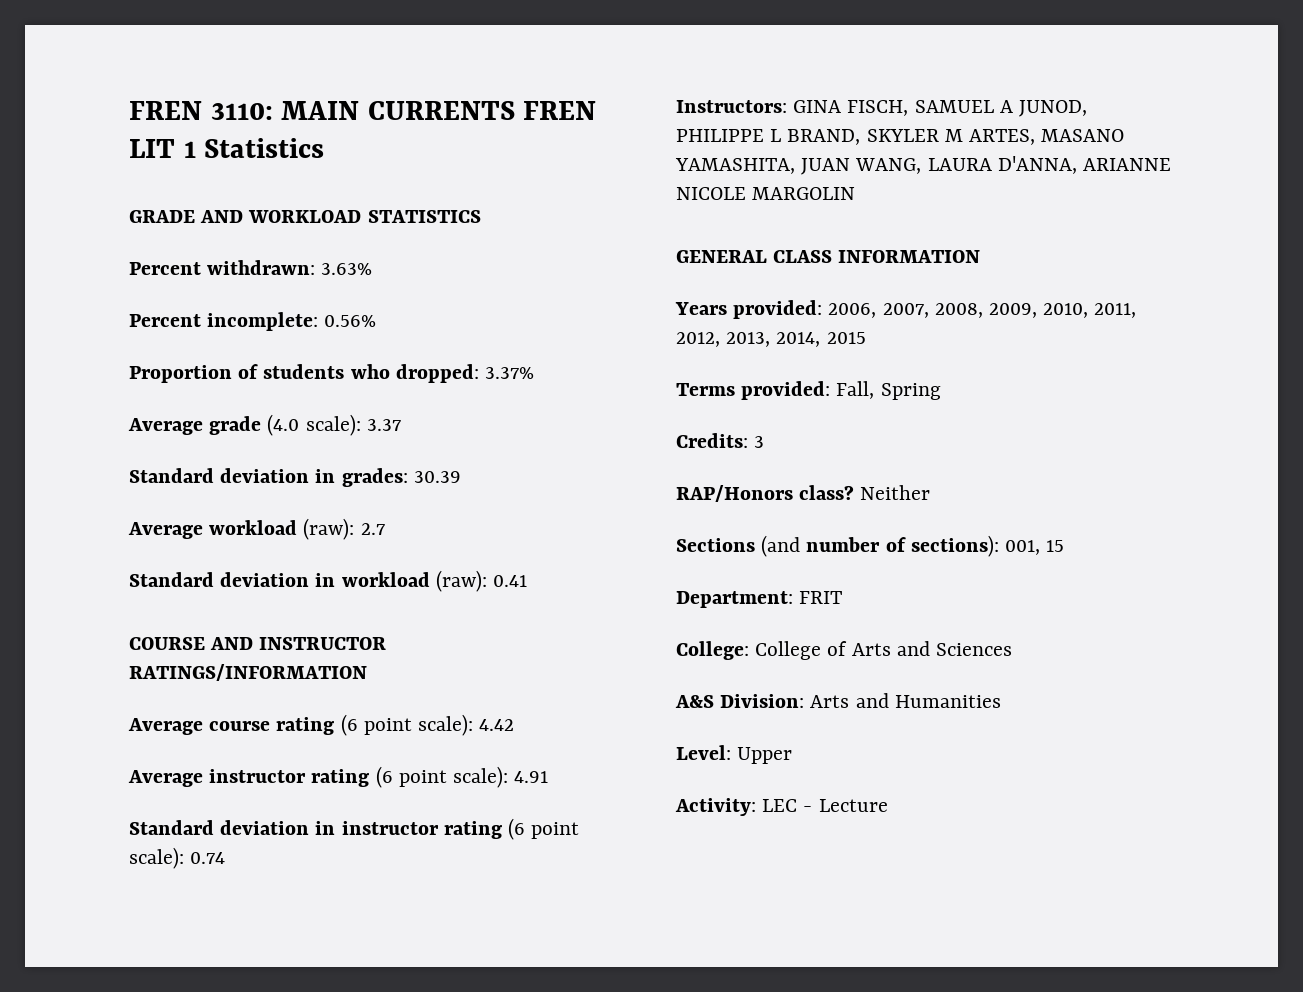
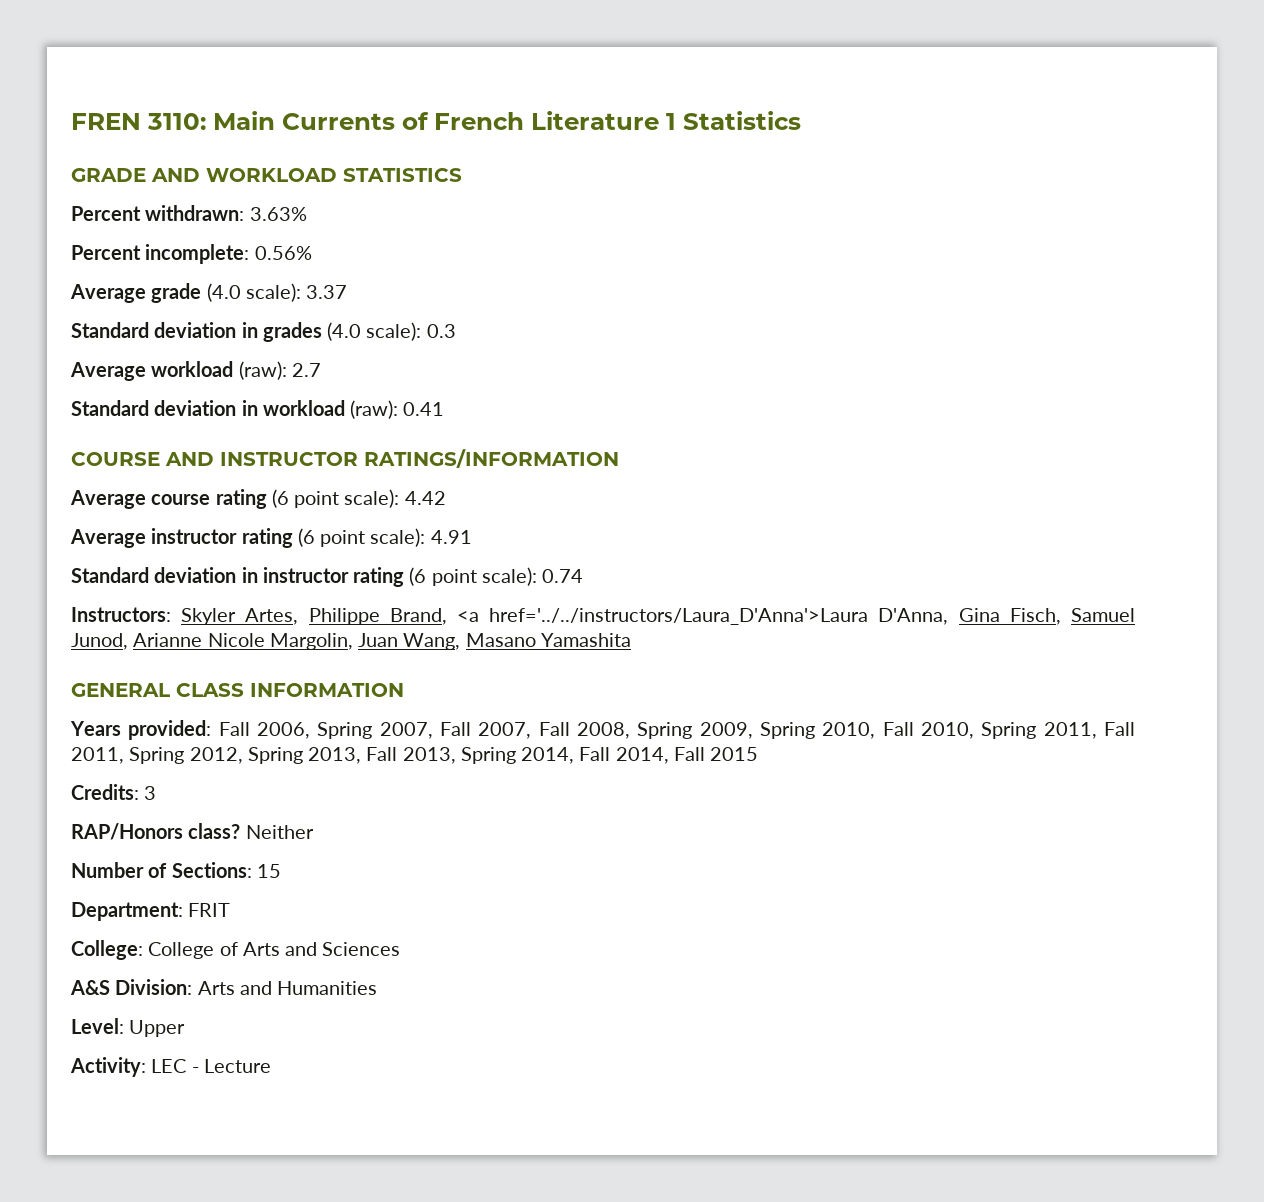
- FREN 3110: MAIN CURRENTS FREN LIT 1 Statistics
+ FREN 3110: Main Currents of French Literature 1 Statistics
- Proportion of students who dropped: 3.37%
- Standard deviation in grades: 30.39
+ Standard deviation in grades (4.0 scale): 0.3
- Instructors: GINA FISCH, SAMUEL A JUNOD, PHILIPPE L BRAND, SKYLER M ARTES, MASANO YAMASHITA, JUAN WANG, LAURA D'ANNA, ARIANNE NICOLE MARGOLIN
+ Instructors: Skyler Artes, Philippe Brand, <a href='../../instructors/Laura_D'Anna'>Laura D'Anna, Gina Fisch, Samuel Junod, Arianne Nicole Margolin, Juan Wang, Masano Yamashita
- Years provided: 2006, 2007, 2008, 2009, 2010, 2011, 2012, 2013, 2014, 2015
- Terms provided: Fall, Spring
+ Years provided: Fall 2006, Spring 2007, Fall 2007, Fall 2008, Spring 2009, Spring 2010, Fall 2010, Spring 2011, Fall 2011, Spring 2012, Spring 2013, Fall 2013, Spring 2014, Fall 2014, Fall 2015
- Sections (and number of sections): 001, 15
+ Number of Sections: 15

